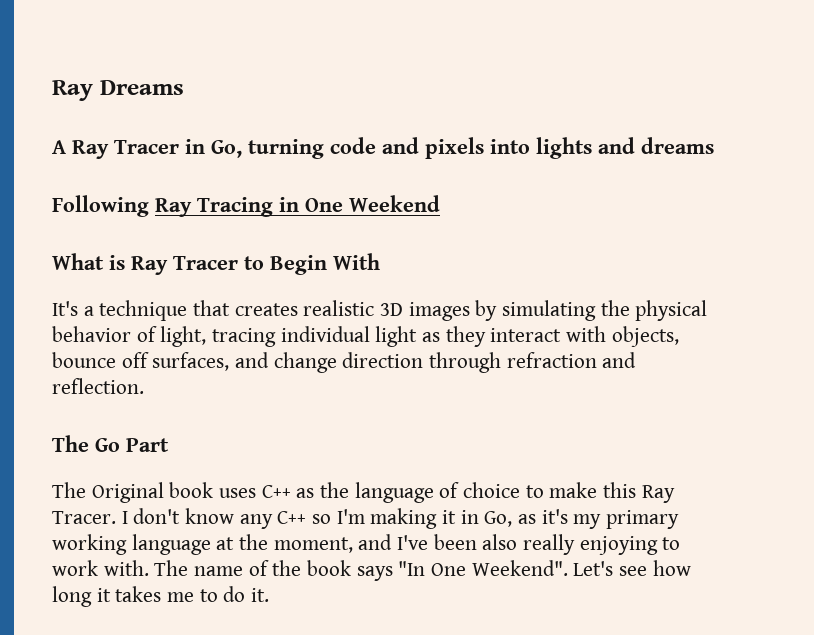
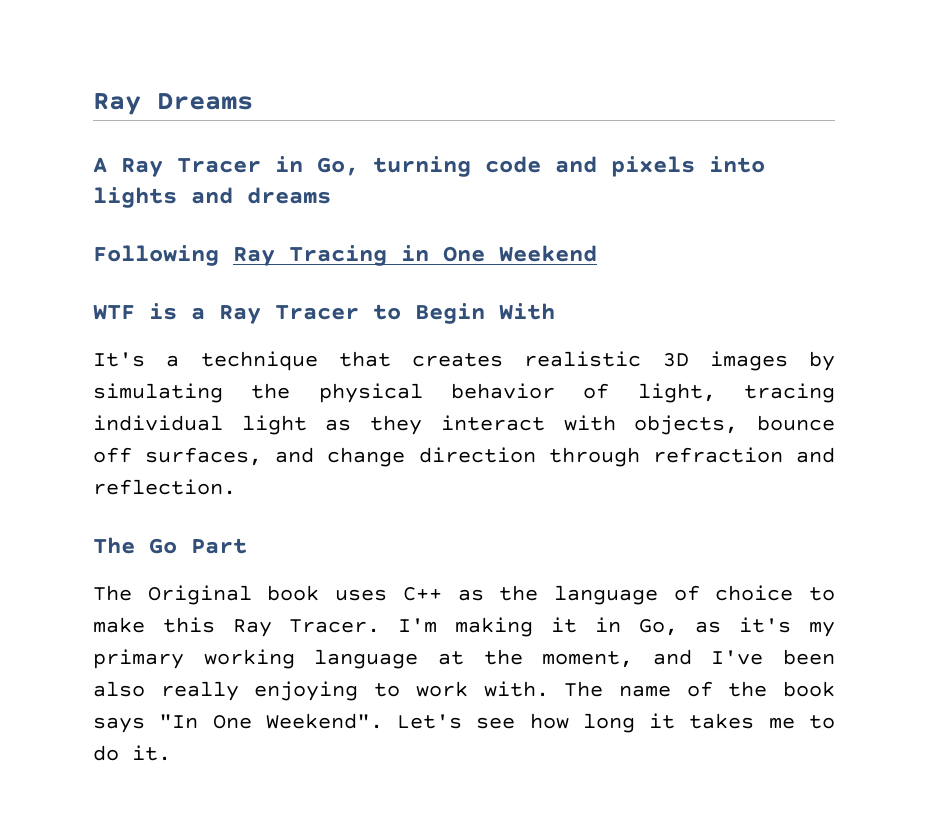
- What is Ray Tracer to Begin With
+ WTF is a Ray Tracer to Begin With
- I don't know any C++ so I'm making it in Go, as it's my primary working language at the moment, and I've been also really enjoying to work with.
+ I'm making it in Go, as it's my primary working language at the moment, and I've been also really enjoying to work with.

